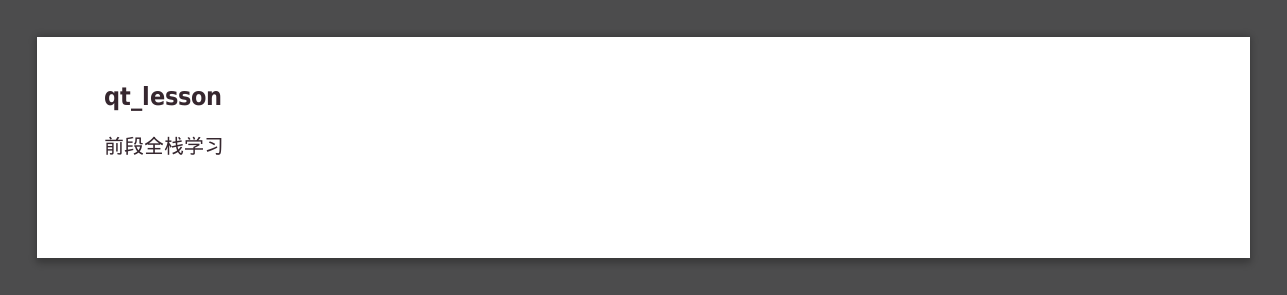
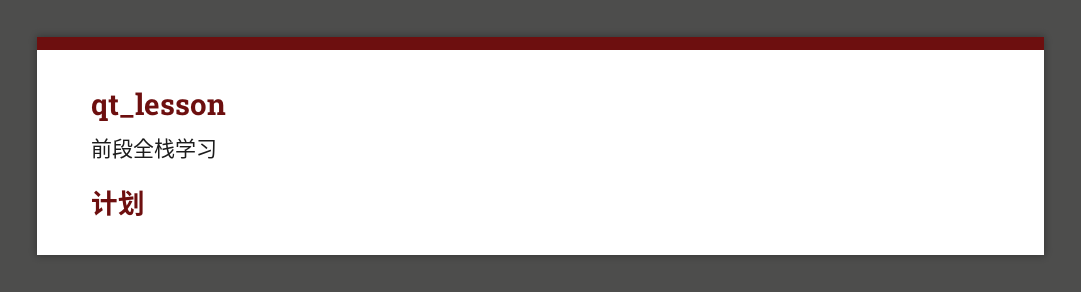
+ 计划

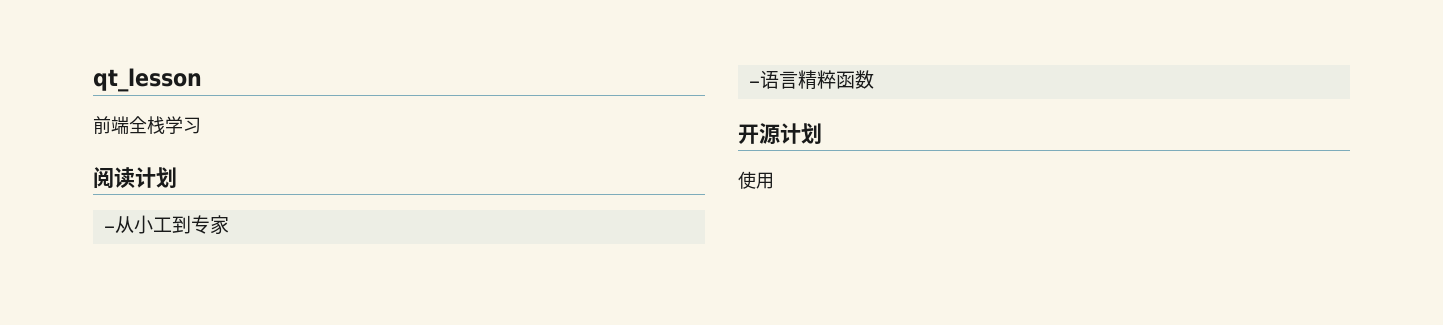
- 前段全栈学习
+ 前端全栈学习
- 计划
+ 阅读计划
+ -从小工到专家
+ -语言精粹函数
+ 开源计划
+ 使用

